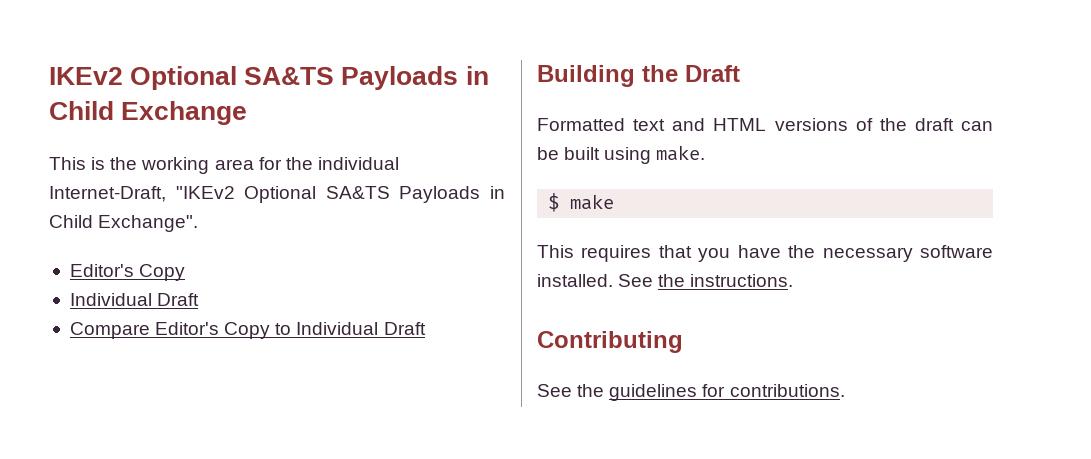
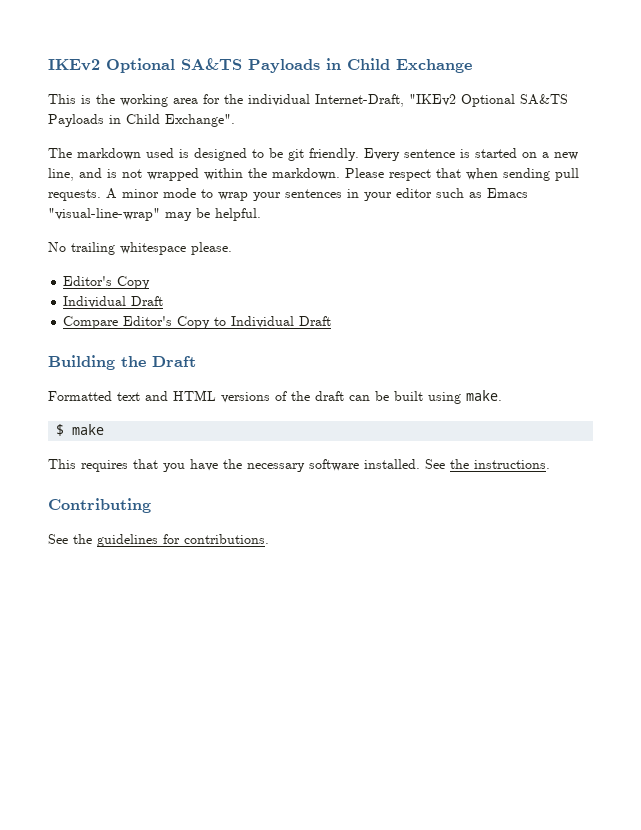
+ The markdown used is designed to be git friendly. Every sentence is started on a new line, and is not wrapped within the markdown. Please respect that when sending pull requests. A minor mode to wrap your sentences in your editor such as Emacs "visual-line-wrap" may be helpful.
+ No trailing whitespace please.

